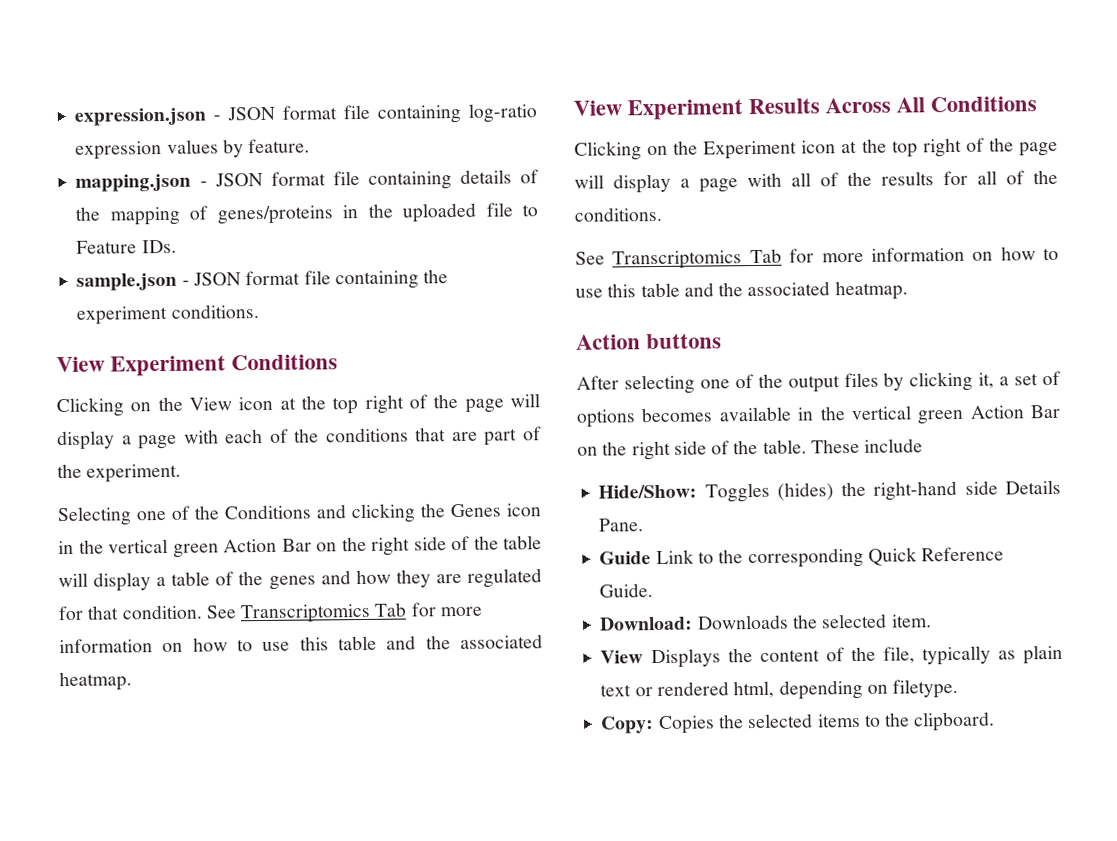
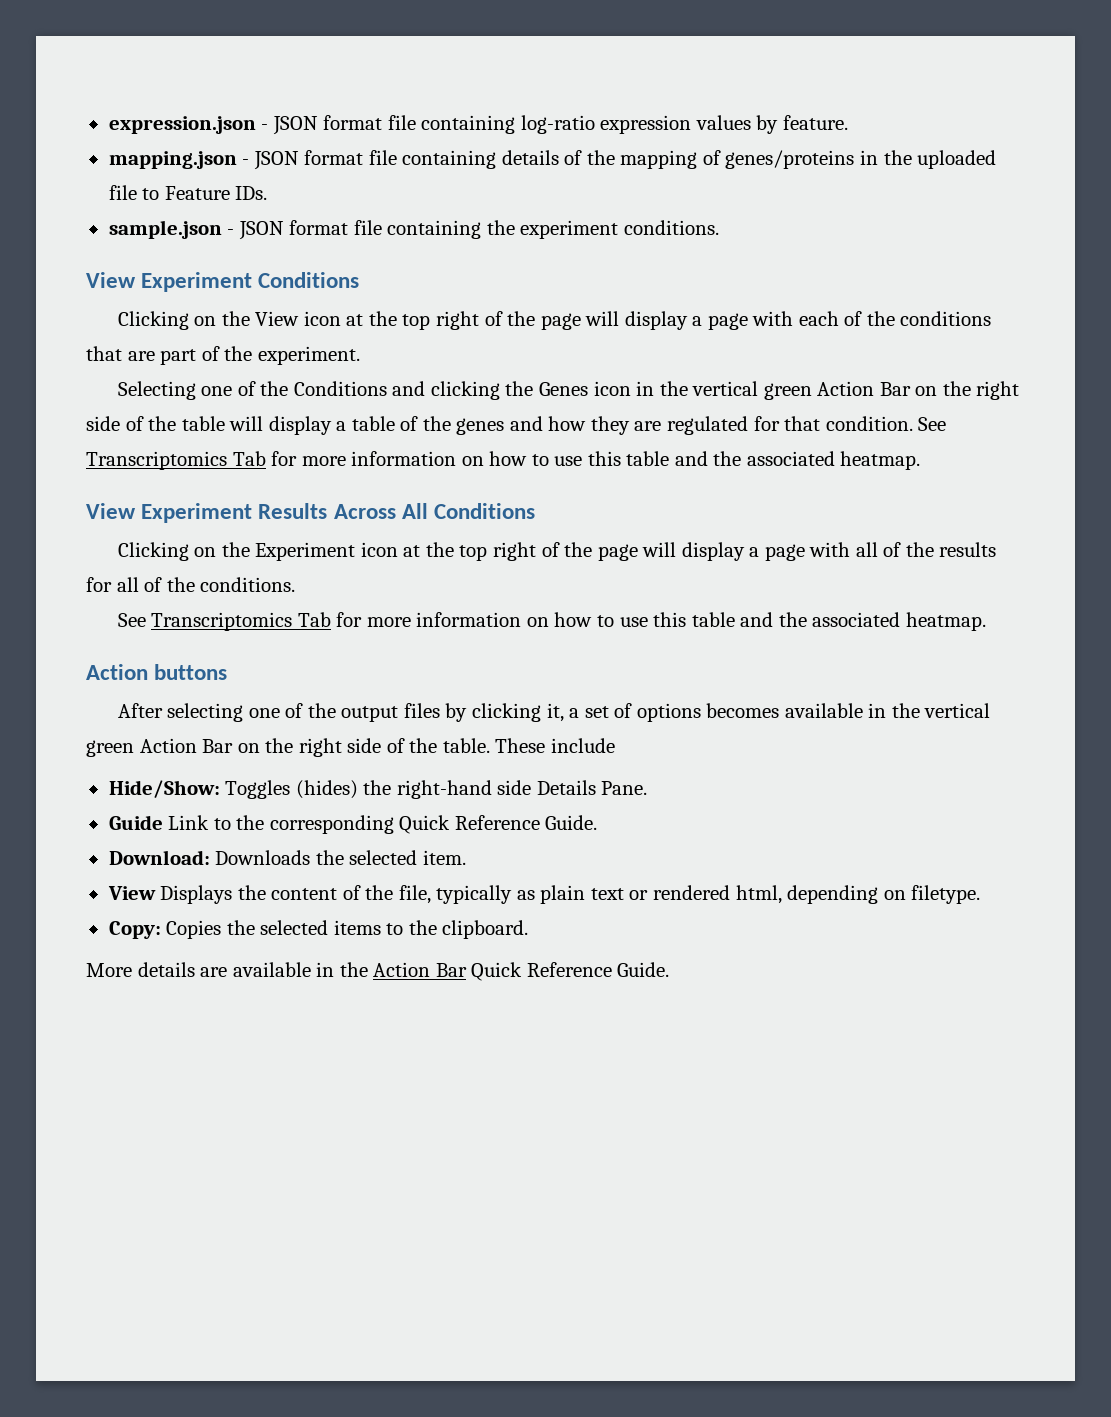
+ More details are available in the Action Bar Quick Reference Guide.

